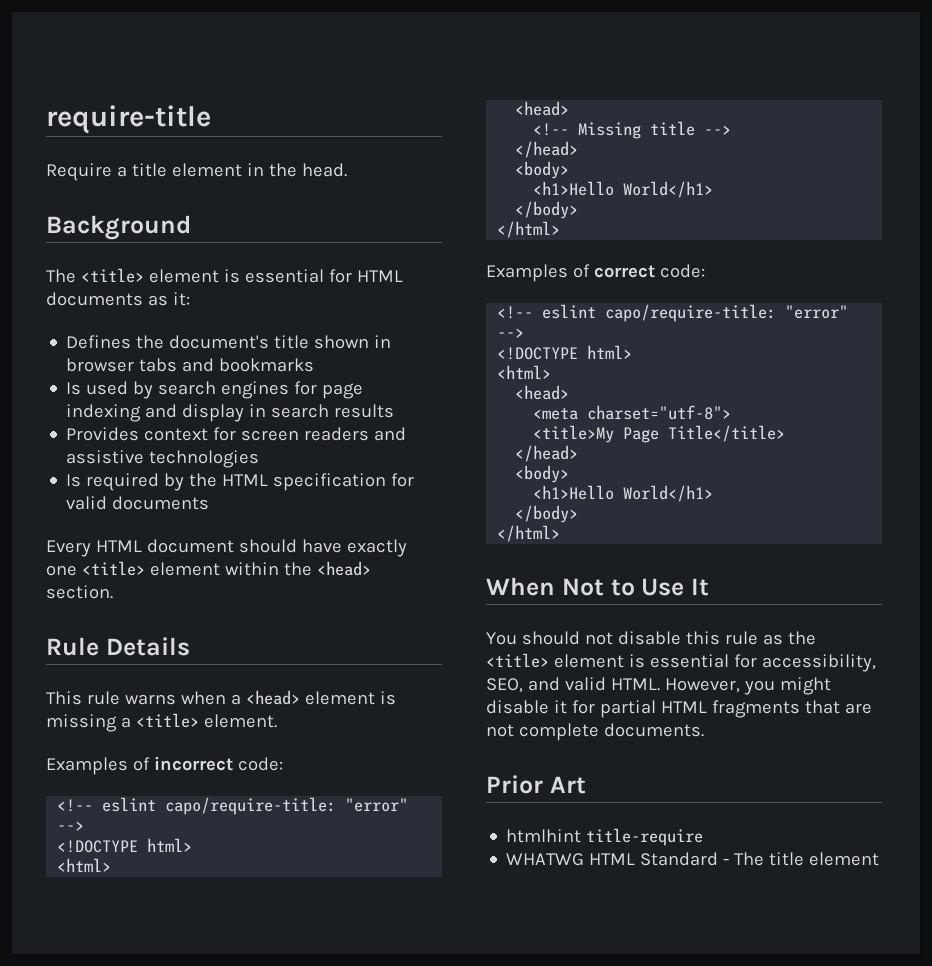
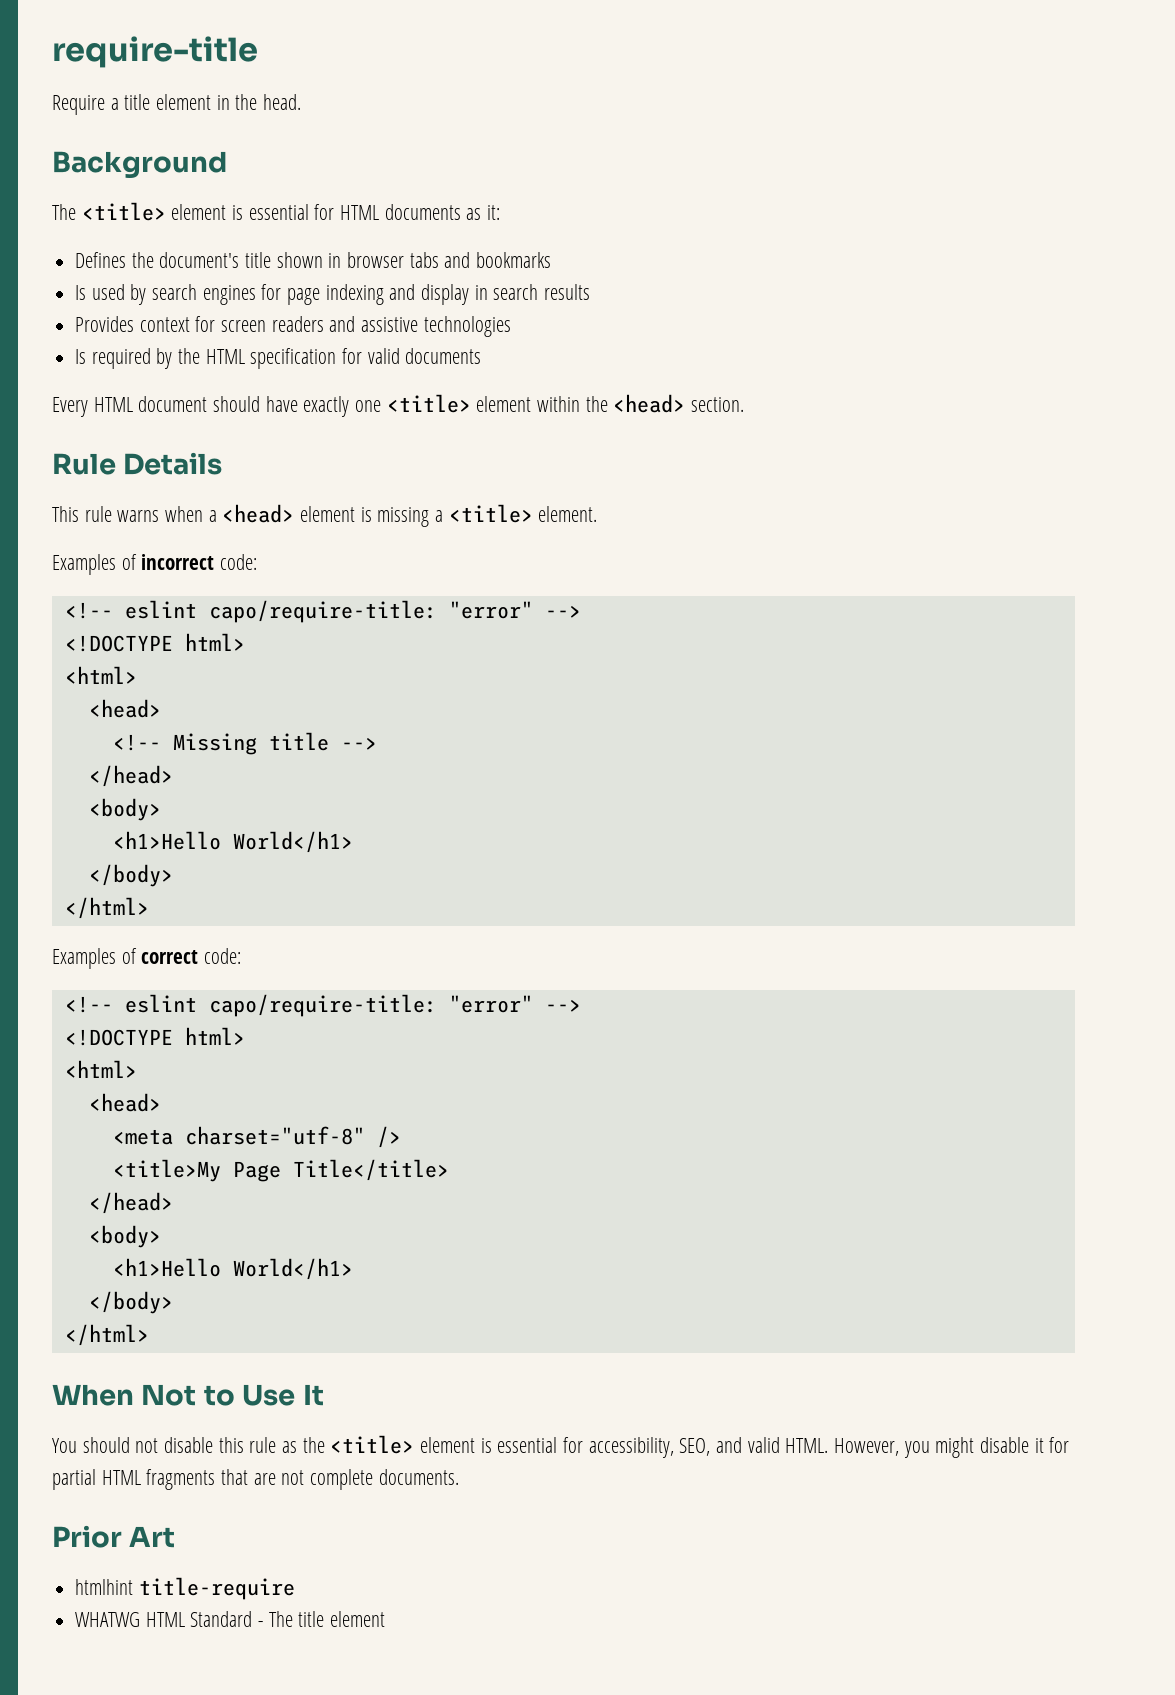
- <meta charset="utf-8">
+ <meta charset="utf-8" />

